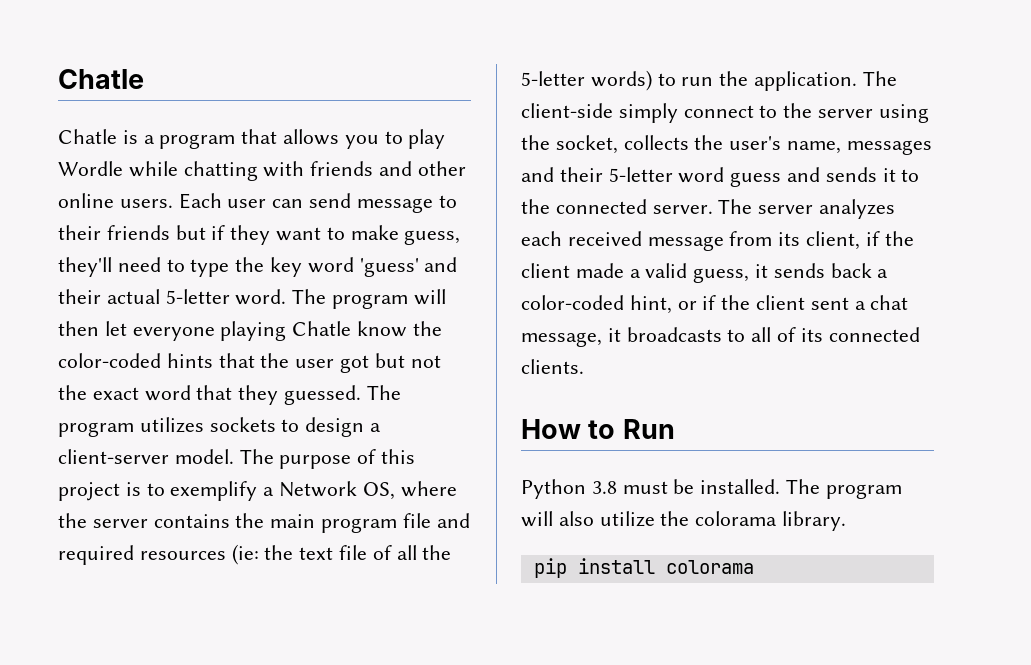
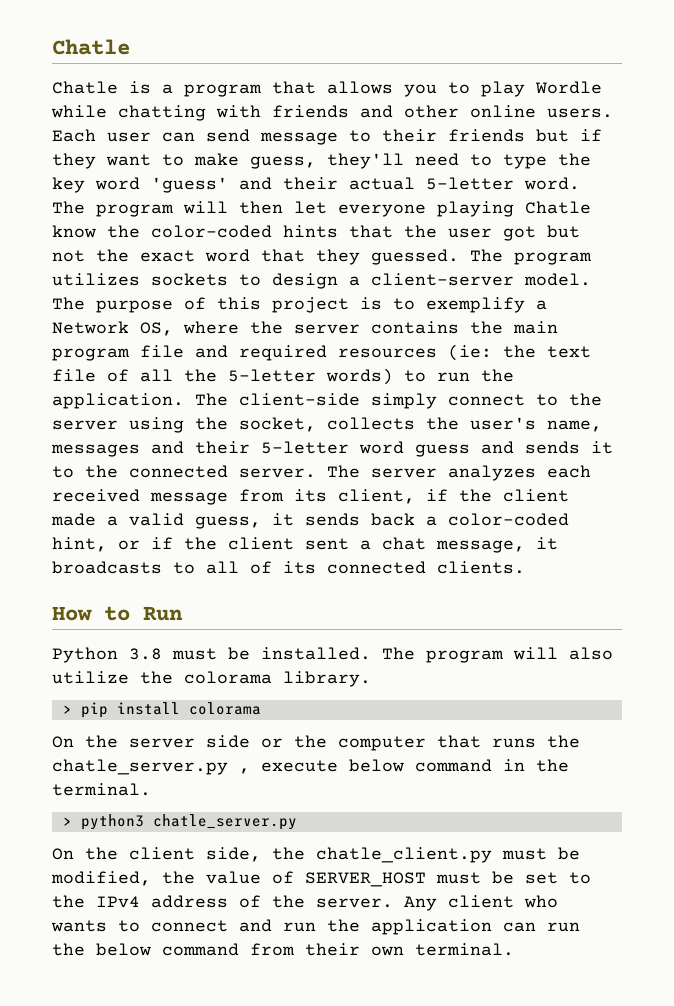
- pip install colorama
+ > pip install colorama
+ On the server side or the computer that runs the chatle_server.py , execute below command in the terminal.
+ > python3 chatle_server.py
+ On the client side, the chatle_client.py must be modified, the value of SERVER_HOST must be set to the IPv4 address of the server. Any client who wants to connect and run the application can run the below command from their own terminal.

